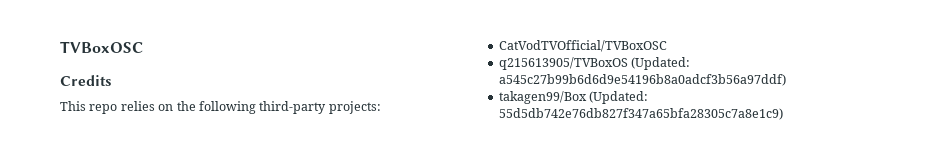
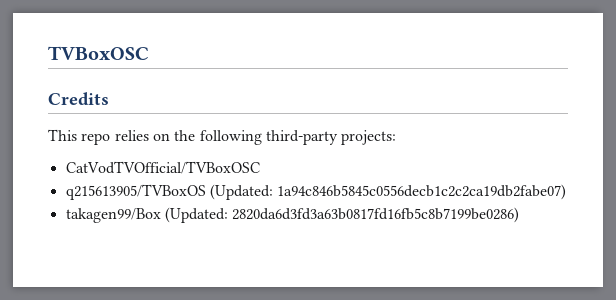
- q215613905/TVBoxOS (Updated: a545c27b99b6d6d9e54196b8a0adcf3b56a97ddf)
+ q215613905/TVBoxOS (Updated: 1a94c846b5845c0556decb1c2c2ca19db2fabe07)
- takagen99/Box (Updated: 55d5db742e76db827f347a65bfa28305c7a8e1c9)
+ takagen99/Box (Updated: 2820da6d3fd3a63b0817fd16fb5c8b7199be0286)

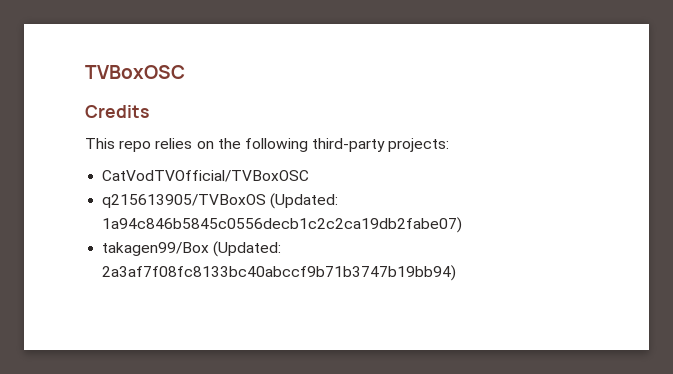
- takagen99/Box (Updated: 2820da6d3fd3a63b0817fd16fb5c8b7199be0286)
+ takagen99/Box (Updated: 2a3af7f08fc8133bc40abccf9b71b3747b19bb94)

